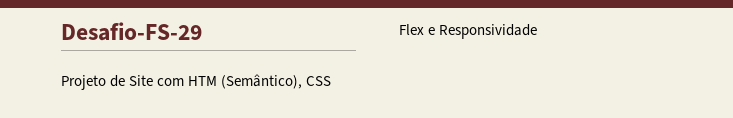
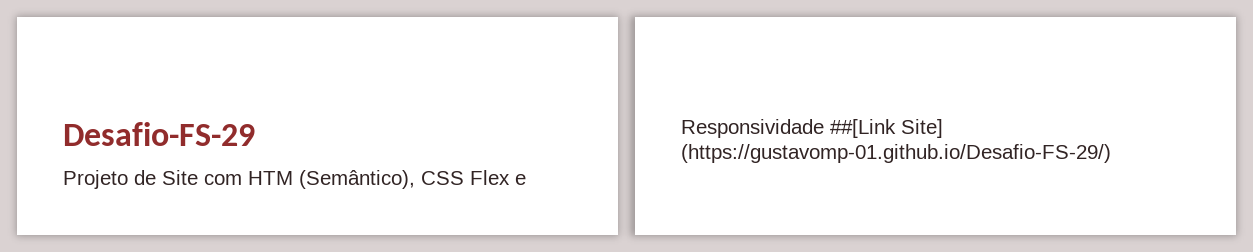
- Projeto de Site com HTM (Semântico), CSS Flex e Responsividade
+ Projeto de Site com HTM (Semântico), CSS Flex e Responsividade ##[Link Site] (https://gustavomp-01.github.io/Desafio-FS-29/)

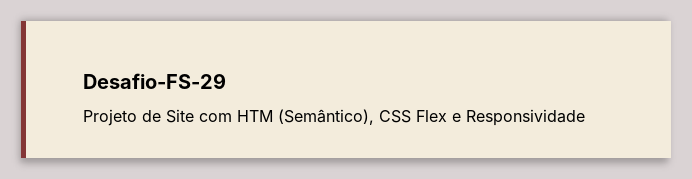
- Projeto de Site com HTM (Semântico), CSS Flex e Responsividade ##[Link Site] (https://gustavomp-01.github.io/Desafio-FS-29/)
+ Projeto de Site com HTM (Semântico), CSS Flex e Responsividade

